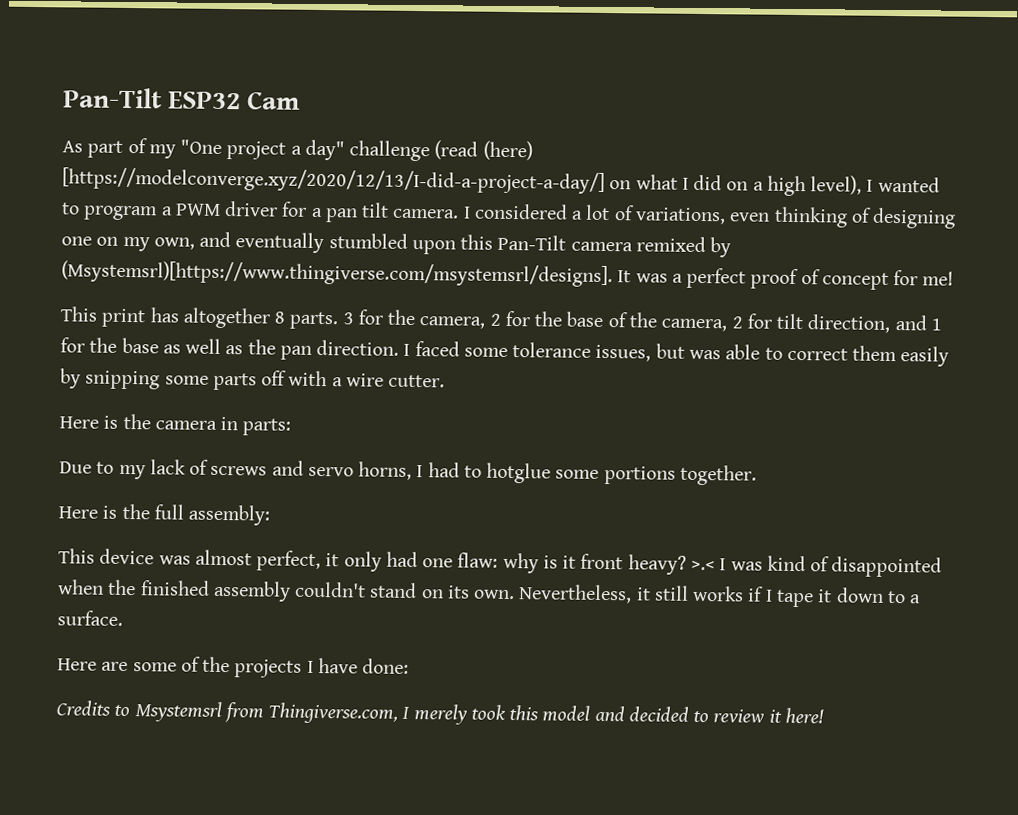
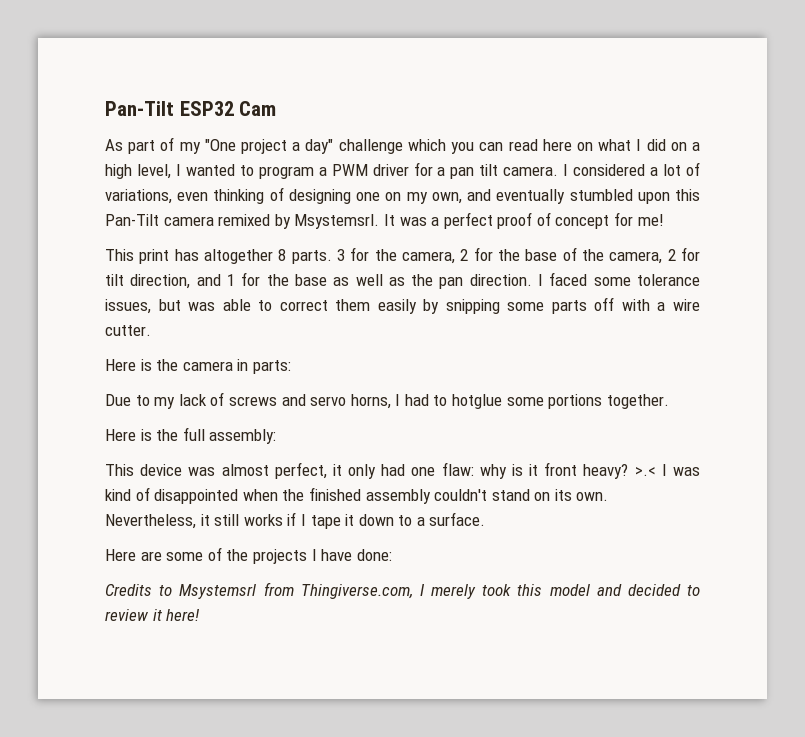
- As part of my "One project a day" challenge (read (here) [https://modelconverge.xyz/2020/12/13/I-did-a-project-a-day/] on what I did on a high level), I wanted to program a PWM driver for a pan tilt camera.
+ As part of my "One project a day" challenge which you can read here on what I did on a high level, I wanted to program a PWM driver for a pan tilt camera.
- I considered a lot of variations, even thinking of designing one on my own, and eventually stumbled upon this Pan-Tilt camera remixed by (Msystemsrl)[https://www.thingiverse.com/msystemsrl/designs]. It was a perfect proof of concept for me!
+ I considered a lot of variations, even thinking of designing one on my own, and eventually stumbled upon this Pan-Tilt camera remixed by Msystemsrl. It was a perfect proof of concept for me!

